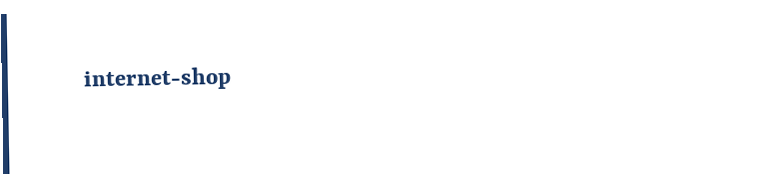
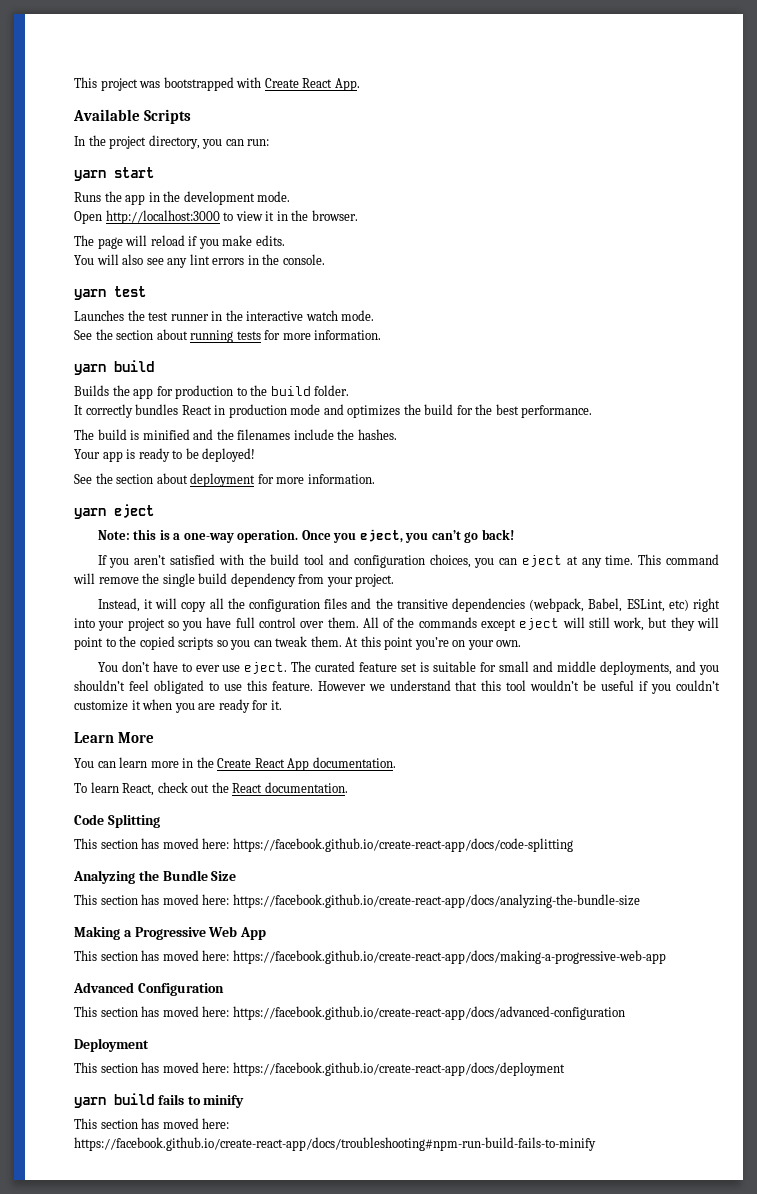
- internet-shop
+ This project was bootstrapped with Create React App.
+ Available Scripts
+ In the project directory, you can run:
+ yarn start
+ Runs the app in the development mode.
+ Open http://localhost:3000 to view it in the browser.
+ The page will reload if you make edits.
+ You will also see any lint errors in the console.
+ yarn test
+ Launches the test runner in the interactive watch mode.
+ See the section about running tests for more information.
+ yarn build
+ Builds the app for production to the build folder.
+ It correctly bundles React in production mode and optimizes the build for the best performance.
+ The build is minified and the filenames include the hashes.
+ Your app is ready to be deployed!
+ See the section about deployment for more information.
+ yarn eject
+ Note: this is a one-way operation. Once you eject, you can’t go back!
+ If you aren’t satisfied with the build tool and configuration choices, you can eject at any time. This command will remove the single build dependency from your project.
+ Instead, it will copy all the configuration files and the transitive dependencies (webpack, Babel, ESLint, etc) right into your project so you have full control over them. All of the commands except eject will still work, but they will point to the copied scripts so you can tweak them. At this point you’re on your own.
+ You don’t have to ever use eject. The curated feature set is suitable for small and middle deployments, and you shouldn’t feel obligated to use this feature. However we understand that this tool wouldn’t be useful if you couldn’t customize it when you are ready for it.
+ Learn More
+ You can learn more in the Create React App documentation.
+ To learn React, check out the React documentation.
+ Code Splitting
+ This section has moved here: https://facebook.github.io/create-react-app/docs/code-splitting
+ Analyzing the Bundle Size
+ This section has moved here: https://facebook.github.io/create-react-app/docs/analyzing-the-bundle-size
+ Making a Progressive Web App
+ This section has moved here: https://facebook.github.io/create-react-app/docs/making-a-progressive-web-app
+ Advanced Configuration
+ This section has moved here: https://facebook.github.io/create-react-app/docs/advanced-configuration
+ Deployment
+ This section has moved here: https://facebook.github.io/create-react-app/docs/deployment
+ yarn build fails to minify
+ This section has moved here: https://facebook.github.io/create-react-app/docs/troubleshooting#npm-run-build-fails-to-minify

